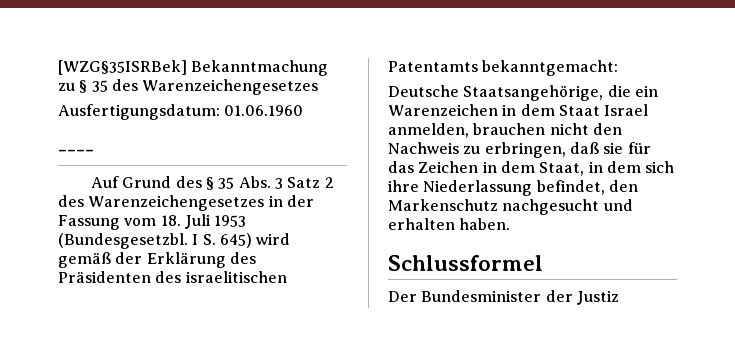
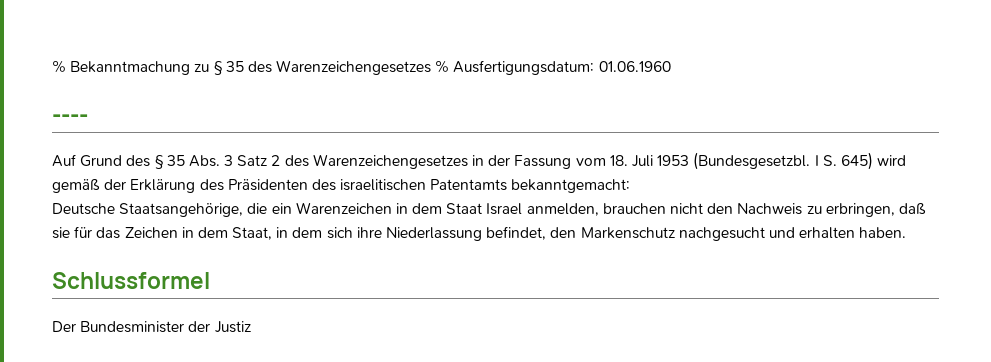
- [WZG§35ISRBek] Bekanntmachung zu § 35 des Warenzeichengesetzes
- Ausfertigungsdatum: 01.06.1960
+ % Bekanntmachung zu § 35 des Warenzeichengesetzes % Ausfertigungsdatum: 01.06.1960

